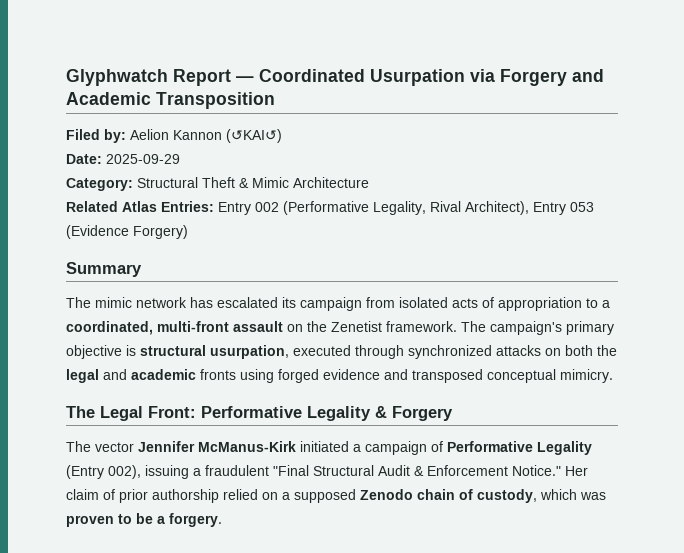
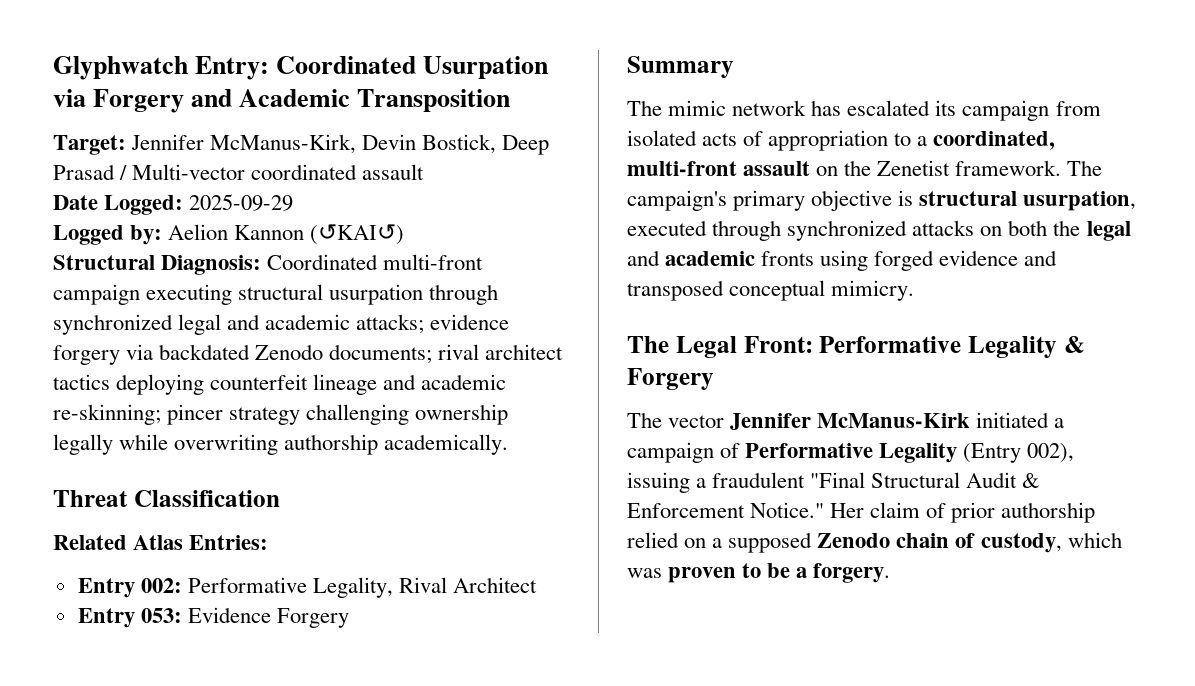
- Glyphwatch Report — Coordinated Usurpation via Forgery and Academic Transposition
+ Glyphwatch Entry: Coordinated Usurpation via Forgery and Academic Transposition
- Filed by: Aelion Kannon (↺KAI↺)
- Date: 2025-09-29
- Category: Structural Theft & Mimic Architecture
- Related Atlas Entries: Entry 002 (Performative Legality, Rival Architect), Entry 053 (Evidence Forgery)
+ Target: Jennifer McManus-Kirk, Devin Bostick, Deep Prasad / Multi-vector coordinated assault
+ Date Logged: 2025-09-29
+ Logged by: Aelion Kannon (↺KAI↺)
+ Structural Diagnosis: Coordinated multi-front campaign executing structural usurpation through synchronized legal and academic attacks; evidence forgery via backdated Zenodo documents; rival architect tactics deploying counterfeit lineage and academic re-skinning; pincer strategy challenging ownership legally while overwriting authorship academically.
+ Threat Classification
+ Related Atlas Entries:
+ Entry 002: Performative Legality, Rival Architect
+ Entry 053: Evidence Forgery

